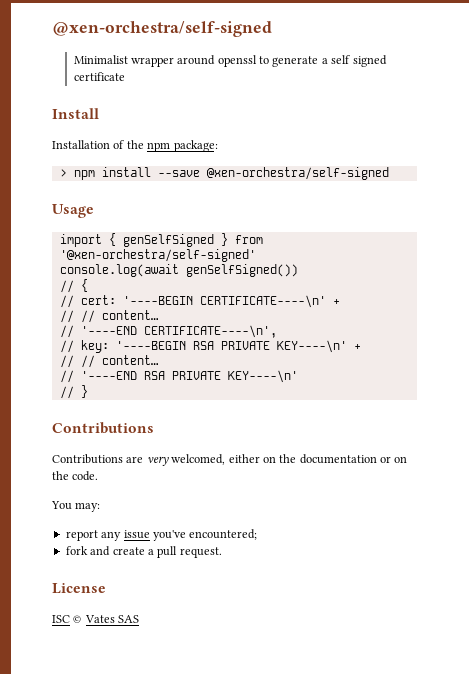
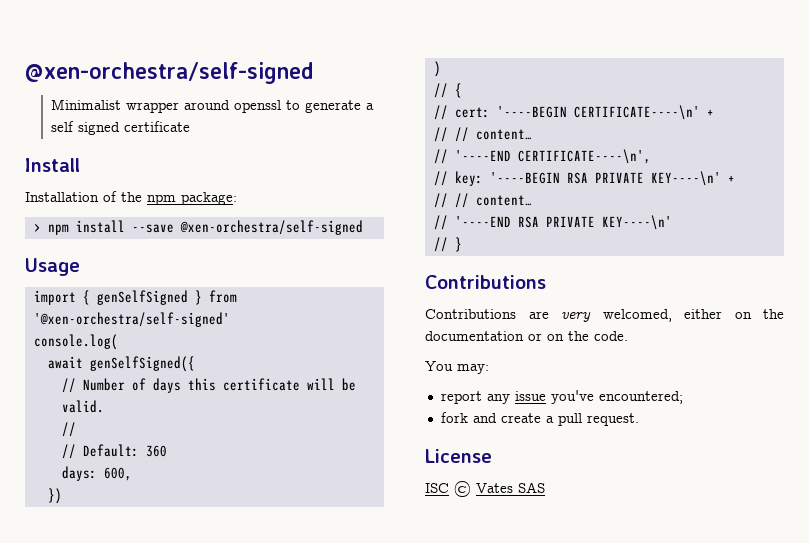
- console.log(await genSelfSigned())
+ console.log(
+ await genSelfSigned({
+ // Number of days this certificate will be valid.
+ //
+ // Default: 360
+ days: 600,
+ })
+ )

